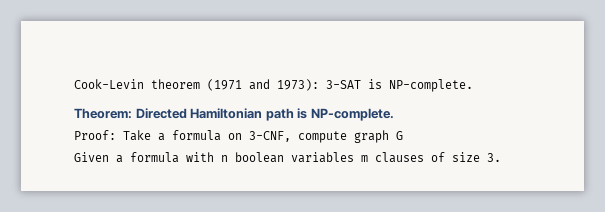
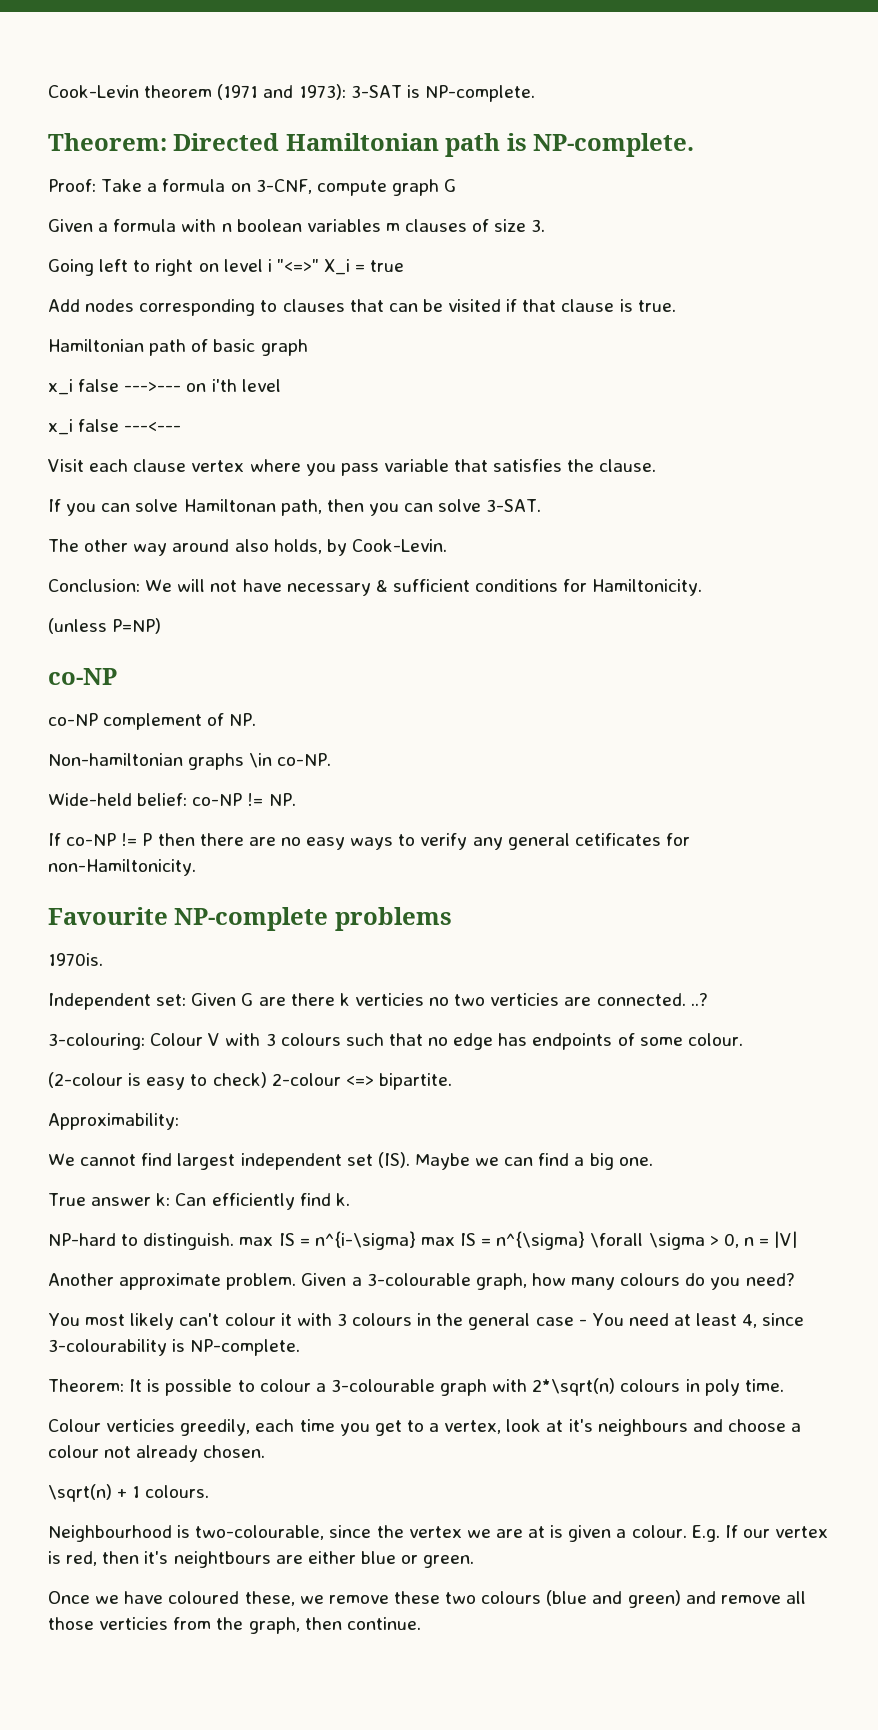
+ Going left to right on level i "<=>" X_i = true
+ Add nodes corresponding to clauses that can be visited if that clause is true.
+ Hamiltonian path of basic graph
+ x_i false --->--- on i'th level
+ x_i false ---<---
+ Visit each clause vertex where you pass variable that satisfies the clause.
+ If you can solve Hamiltonan path, then you can solve 3-SAT.
+ The other way around also holds, by Cook-Levin.
+ Conclusion: We will not have necessary & sufficient conditions for Hamiltonicity.
+ (unless P=NP)
+ co-NP
+ co-NP complement of NP.
+ Non-hamiltonian graphs \in co-NP.
+ Wide-held belief: co-NP != NP.
+ If co-NP != P then there are no easy ways to verify any general cetificates for non-Hamiltonicity.
+ Favourite NP-complete problems
+ 1970is.
+ Independent set: Given G are there k verticies no two verticies are connected. ..?
+ 3-colouring: Colour V with 3 colours such that no edge has endpoints of some colour.
+ (2-colour is easy to check) 2-colour <=> bipartite.
+ Approximability:
+ We cannot find largest independent set (IS). Maybe we can find a big one.
+ True answer k: Can efficiently find k.
+ NP-hard to distinguish. max IS = n^{i-\sigma} max IS = n^{\sigma} \forall \sigma > 0, n = |V|
+ Another approximate problem. Given a 3-colourable graph, how many colours do you need?
+ You most likely can't colour it with 3 colours in the general case - You need at least 4, since 3-colourability is NP-complete.
+ Theorem: It is possible to colour a 3-colourable graph with 2*\sqrt(n) colours in poly time.
+ Colour verticies greedily, each time you get to a vertex, look at it's neighbours and choose a colour not already chosen.
+ \sqrt(n) + 1 colours.
+ Neighbourhood is two-colourable, since the vertex we are at is given a colour. E.g. If our vertex is red, then it's neightbours are either blue or green.
+ Once we have coloured these, we remove these two colours (blue and green) and remove all those verticies from the graph, then continue.

